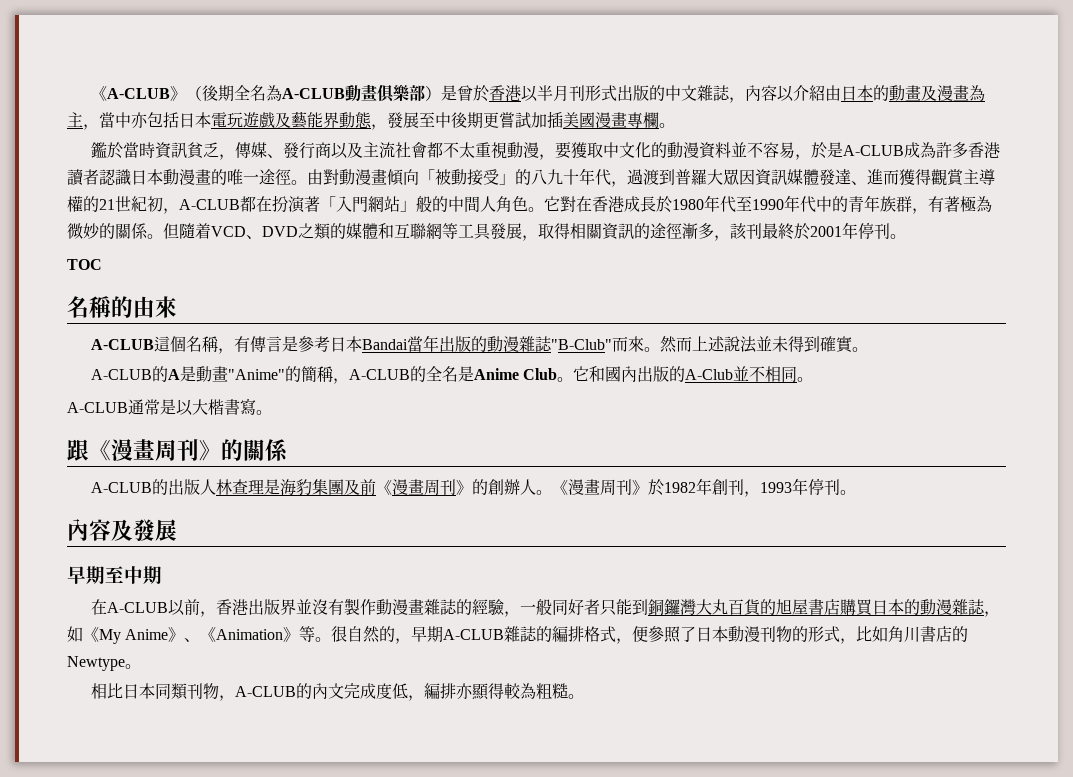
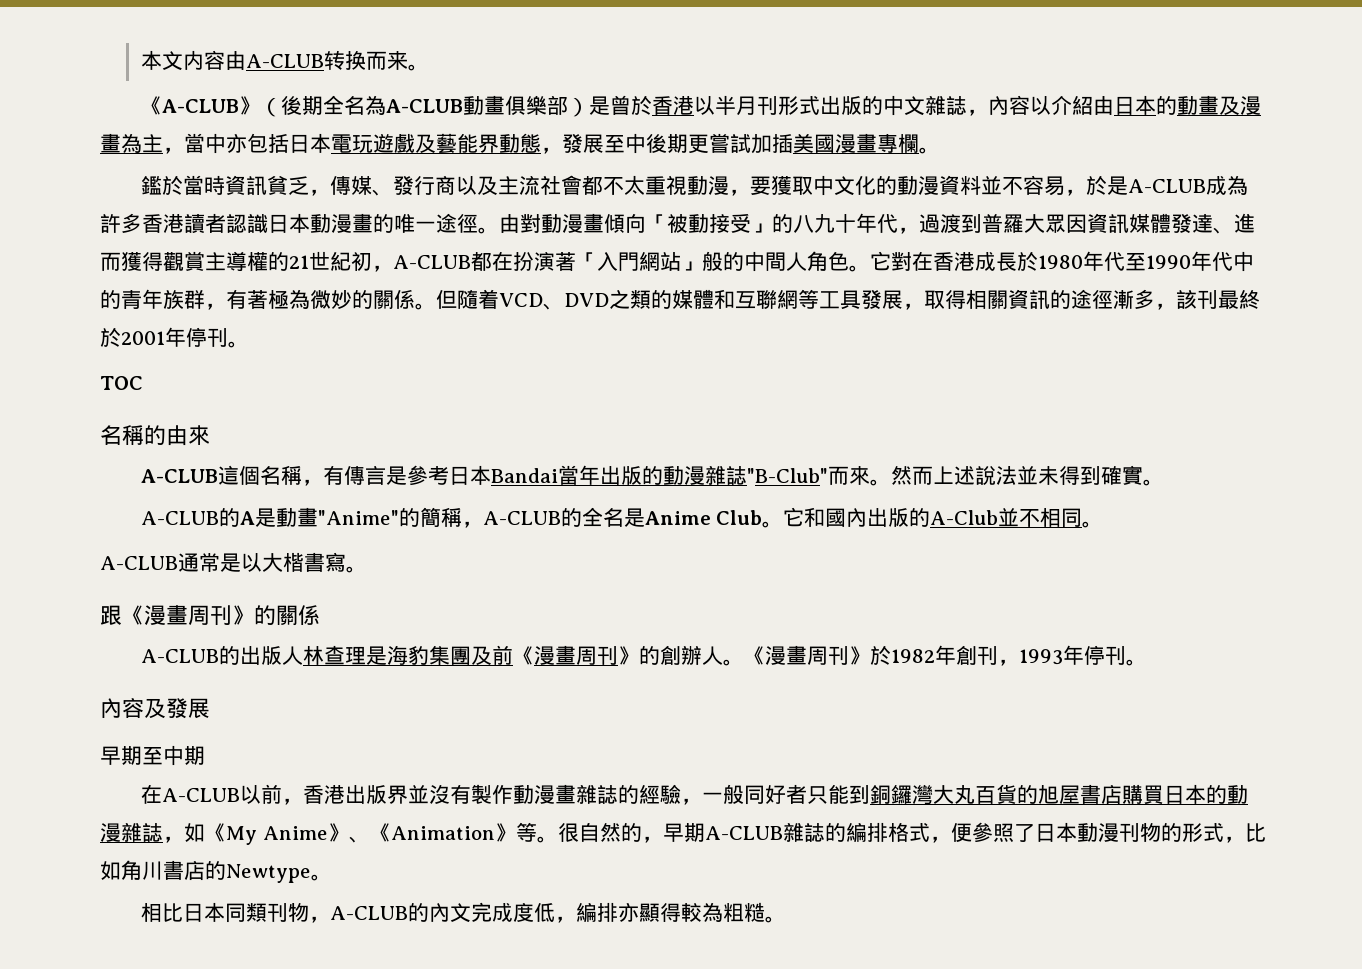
+ 本文内容由A-CLUB转换而来。

